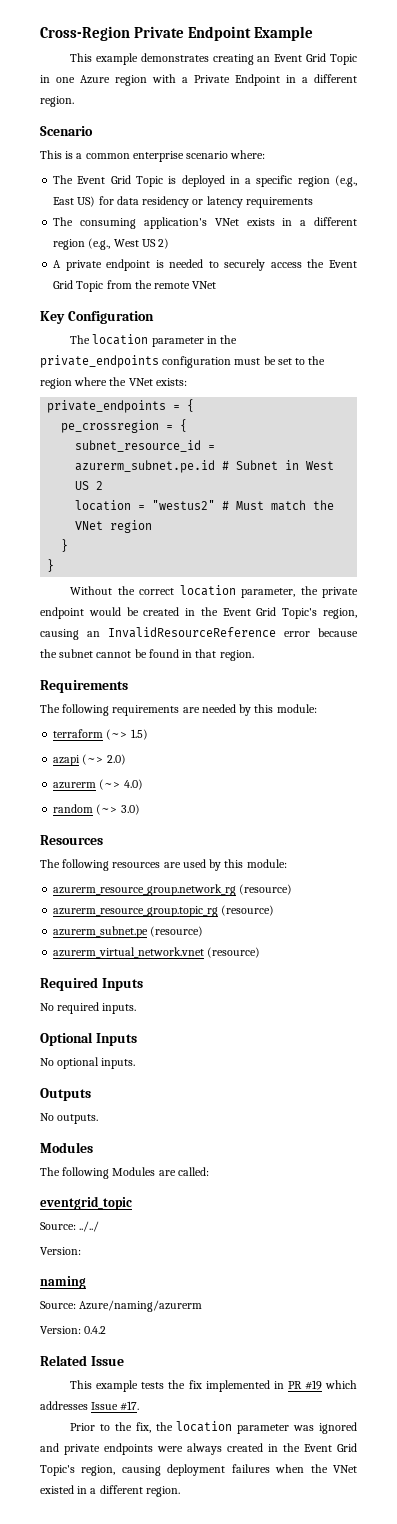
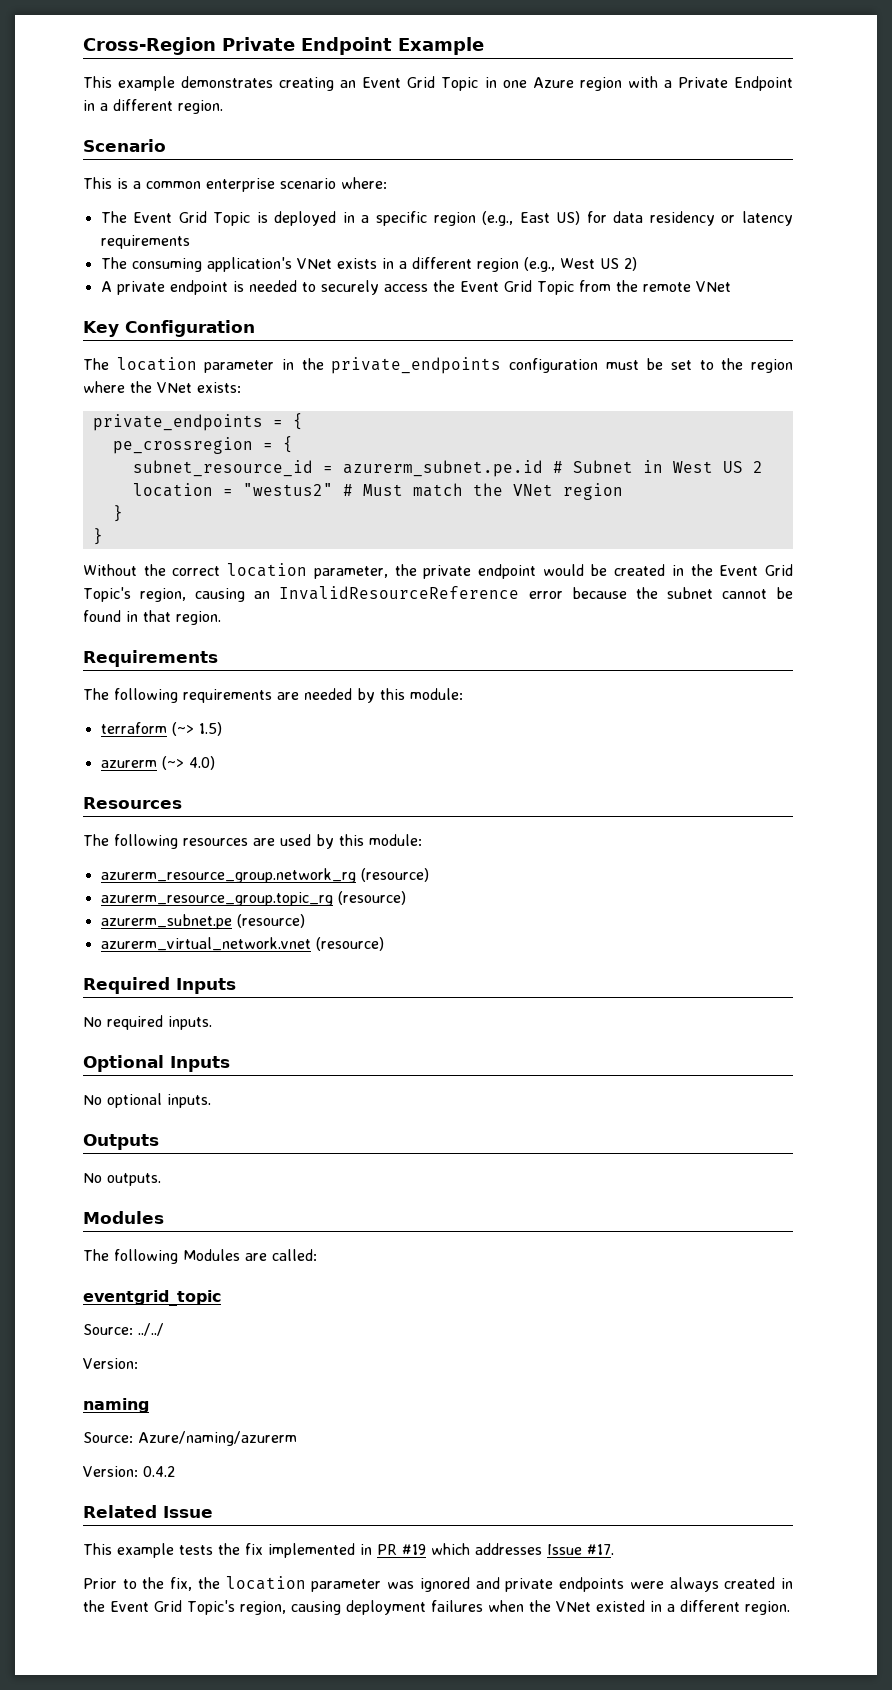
- azapi (~> 2.0)
- random (~> 3.0)

